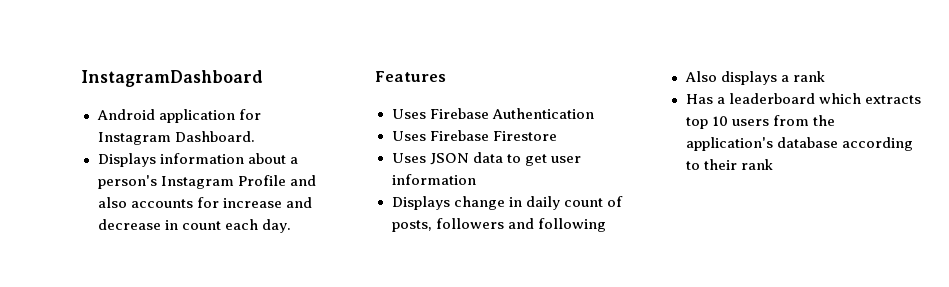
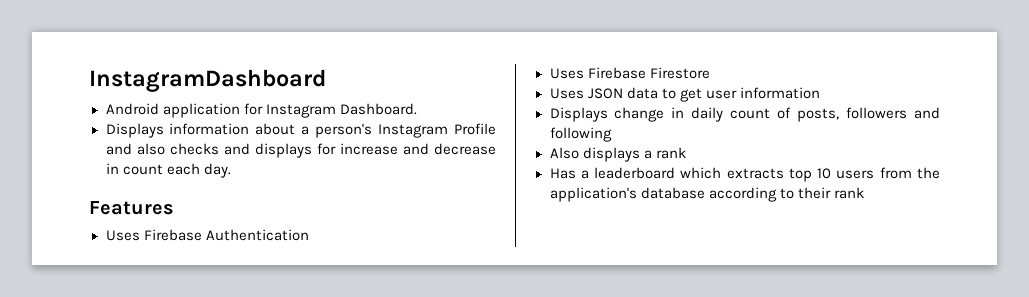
- Displays information about a person's Instagram Profile and also accounts for increase and decrease in count each day.
+ Displays information about a person's Instagram Profile and also checks and displays for increase and decrease in count each day.

